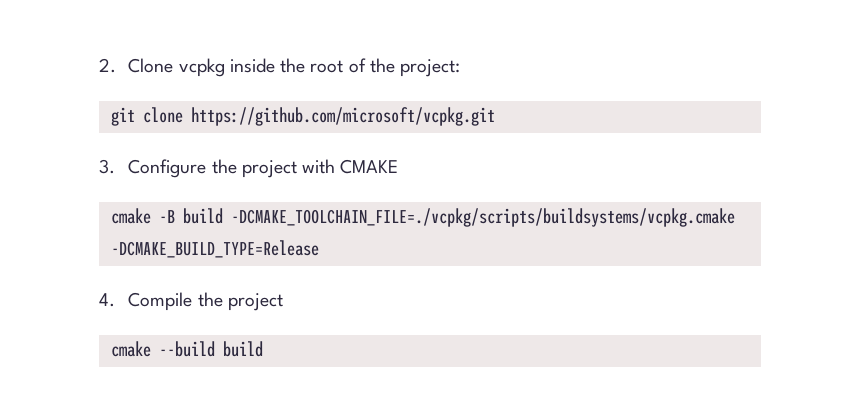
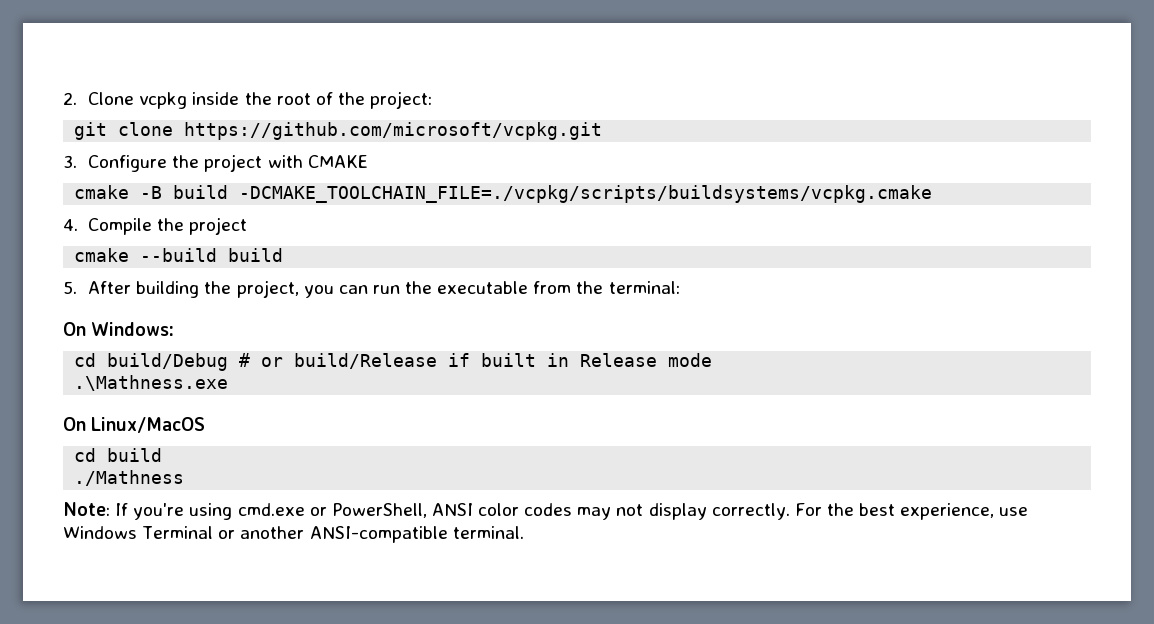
- cmake -B build -DCMAKE_TOOLCHAIN_FILE=./vcpkg/scripts/buildsystems/vcpkg.cmake -DCMAKE_BUILD_TYPE=Release
+ cmake -B build -DCMAKE_TOOLCHAIN_FILE=./vcpkg/scripts/buildsystems/vcpkg.cmake
+ 5. After building the project, you can run the executable from the terminal:
+ On Windows:
+ cd build/Debug # or build/Release if built in Release mode
+ .\Mathness.exe
+ On Linux/MacOS
+ cd build
+ ./Mathness
+ Note: If you're using cmd.exe or PowerShell, ANSI color codes may not display correctly. For the best experience, use Windows Terminal or another ANSI-compatible terminal.

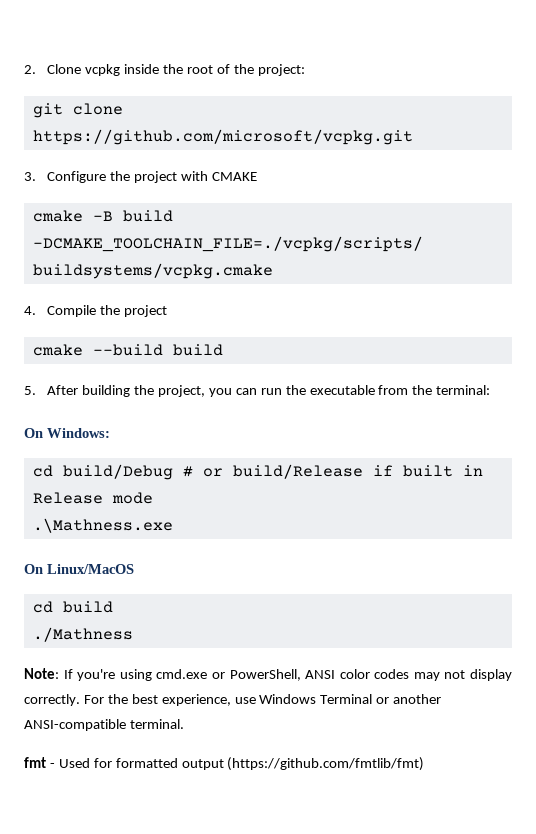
+ fmt - Used for formatted output (https://github.com/fmtlib/fmt)

